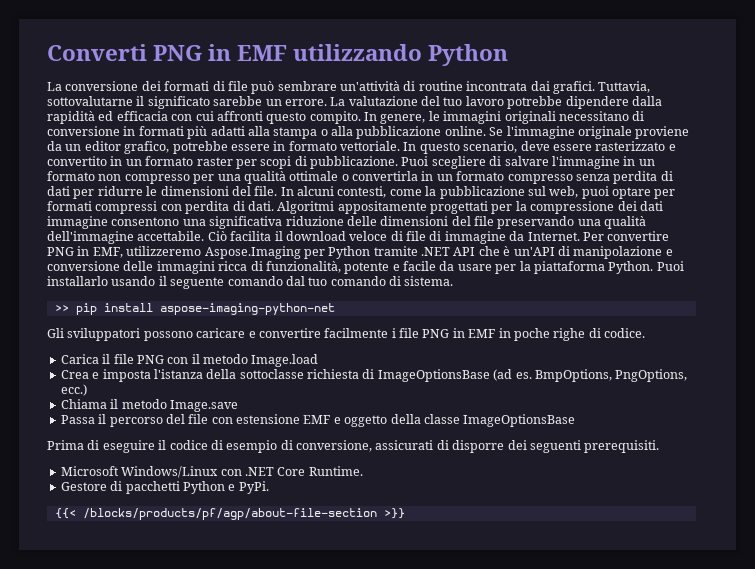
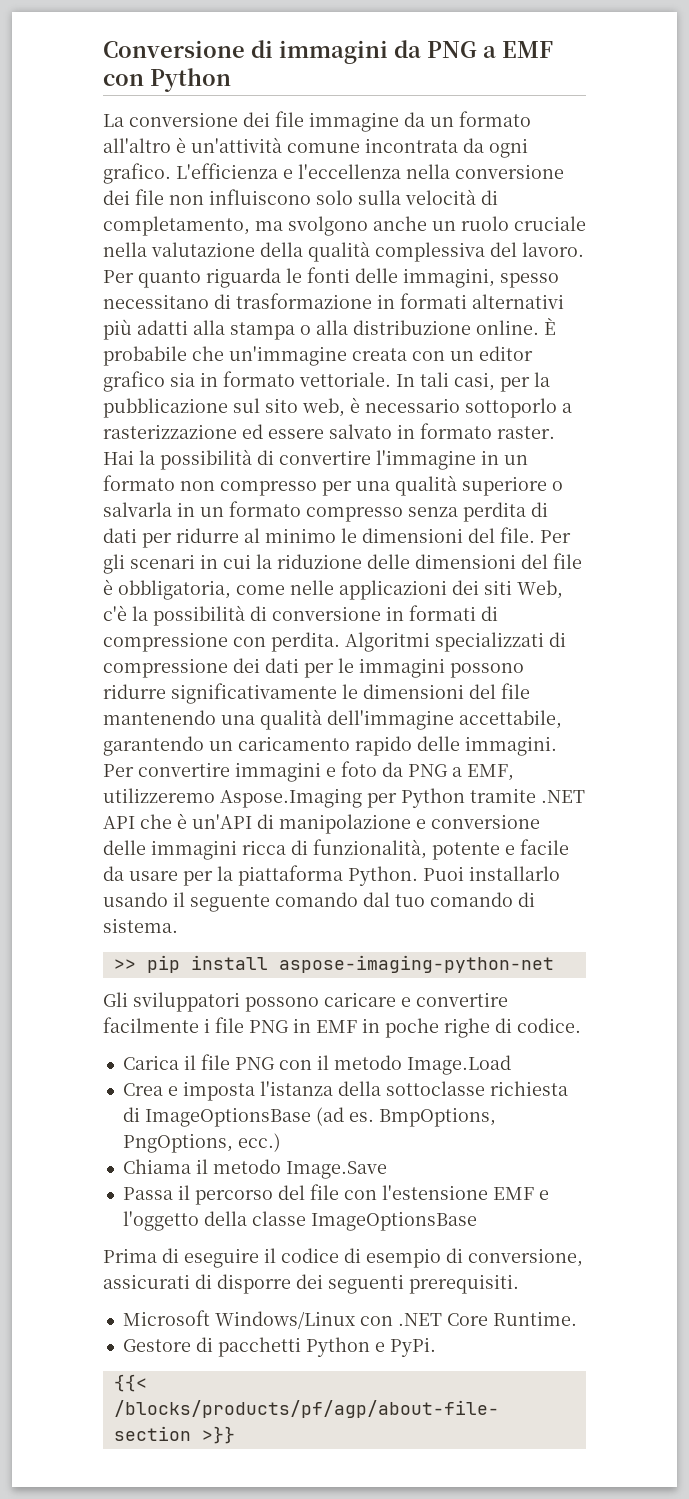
- Converti PNG in EMF utilizzando Python
- La conversione dei formati di file può sembrare un'attività di routine incontrata dai grafici. Tuttavia, sottovalutarne il significato sarebbe un errore. La valutazione del tuo lavoro potrebbe dipendere dalla rapidità ed efficacia con cui affronti questo compito. In genere, le immagini originali necessitano di conversione in formati più adatti alla stampa o alla pubblicazione online. Se l'immagine originale proviene da un editor grafico, potrebbe essere in formato vettoriale. In questo scenario, deve essere rasterizzato e convertito in un formato raster per scopi di pubblicazione. Puoi scegliere di salvare l'immagine in un formato non compresso per una qualità ottimale o convertirla in un formato compresso senza perdita di dati per ridurre le dimensioni del file.
+ Conversione di immagini da PNG a EMF con Python
+ La conversione dei file immagine da un formato all'altro è un'attività comune incontrata da ogni grafico. L'efficienza e l'eccellenza nella conversione dei file non influiscono solo sulla velocità di completamento, ma svolgono anche un ruolo cruciale nella valutazione della qualità complessiva del lavoro. Per quanto riguarda le fonti delle immagini, spesso necessitano di trasformazione in formati alternativi più adatti alla stampa o alla distribuzione online. È probabile che un'immagine creata con un editor grafico sia in formato vettoriale. In tali casi, per la pubblicazione sul sito web, è necessario sottoporlo a rasterizzazione ed essere salvato in formato raster. Hai la possibilità di convertire l'immagine in un formato non compresso per una qualità superiore o salvarla in un formato compresso senza perdita di dati per ridurre al minimo le dimensioni del file.
- In alcuni contesti, come la pubblicazione sul web, puoi optare per formati compressi con perdita di dati. Algoritmi appositamente progettati per la compressione dei dati immagine consentono una significativa riduzione delle dimensioni del file preservando una qualità dell'immagine accettabile. Ciò facilita il download veloce di file di immagine da Internet. Per convertire PNG in EMF, utilizzeremo Aspose.Imaging per Python tramite .NET API che è un'API di manipolazione e conversione delle immagini ricca di funzionalità, potente e facile da usare per la piattaforma Python.
+ Per gli scenari in cui la riduzione delle dimensioni del file è obbligatoria, come nelle applicazioni dei siti Web, c'è la possibilità di conversione in formati di compressione con perdita. Algoritmi specializzati di compressione dei dati per le immagini possono ridurre significativamente le dimensioni del file mantenendo una qualità dell'immagine accettabile, garantendo un caricamento rapido delle immagini. Per convertire immagini e foto da PNG a EMF, utilizzeremo Aspose.Imaging per Python tramite .NET API che è un'API di manipolazione e conversione delle immagini ricca di funzionalità, potente e facile da usare per la piattaforma Python.
- Carica il file PNG con il metodo Image.load
+ Carica il file PNG con il metodo Image.Load
- Chiama il metodo Image.save
+ Chiama il metodo Image.Save
- Passa il percorso del file con estensione EMF e oggetto della classe ImageOptionsBase
+ Passa il percorso del file con l'estensione EMF e l'oggetto della classe ImageOptionsBase

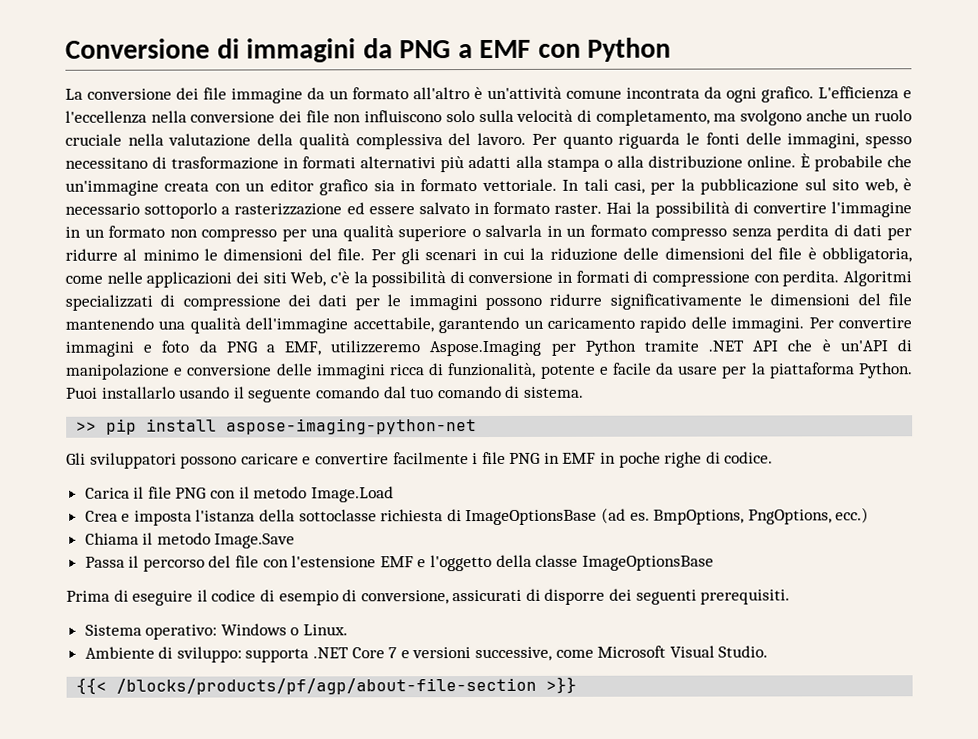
- Microsoft Windows/Linux con .NET Core Runtime.
- Gestore di pacchetti Python e PyPi.
+ Sistema operativo: Windows o Linux.
+ Ambiente di sviluppo: supporta .NET Core 7 e versioni successive, come Microsoft Visual Studio.

